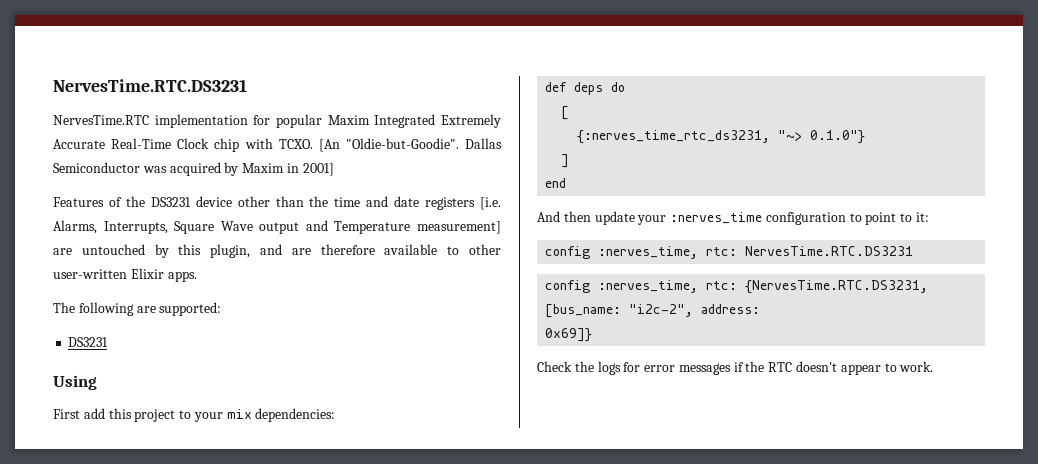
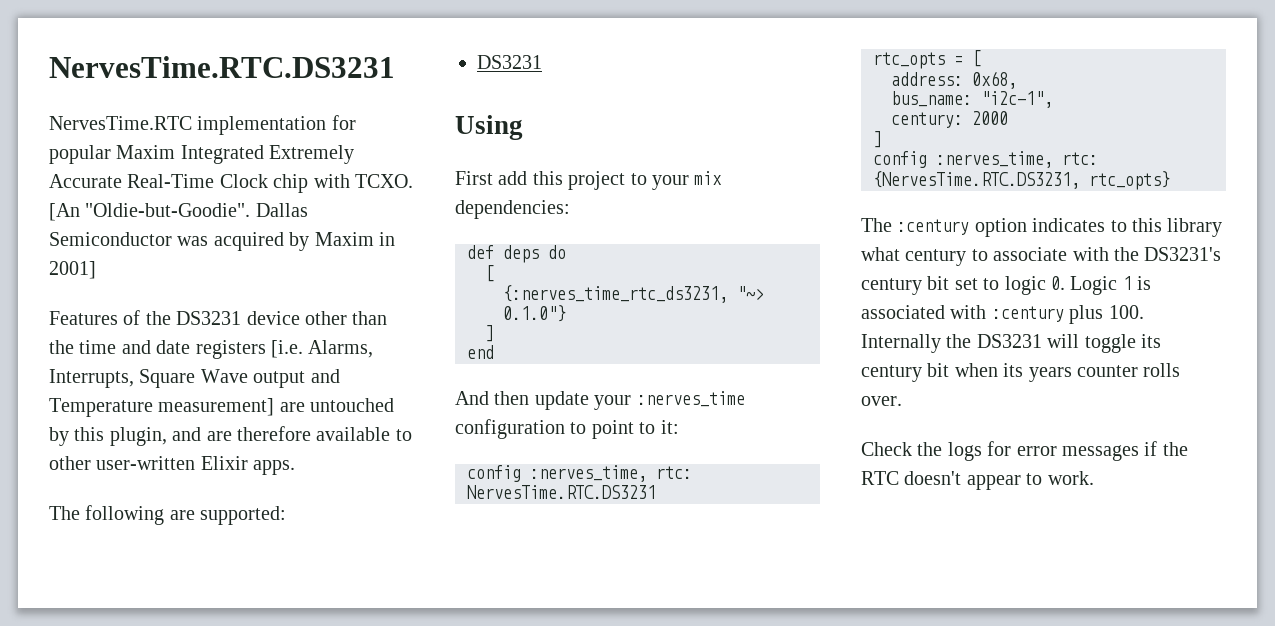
- config :nerves_time, rtc: {NervesTime.RTC.DS3231, [bus_name: "i2c-2", address:
- 0x69]}
+ rtc_opts = [
+ address: 0x68,
+ bus_name: "i2c-1",
+ century: 2000
+ ]
+ config :nerves_time, rtc: {NervesTime.RTC.DS3231, rtc_opts}
+ The :century option indicates to this library what century to associate with the DS3231's century bit set to logic 0. Logic 1 is associated with :century plus 100. Internally the DS3231 will toggle its century bit when its years counter rolls over.

